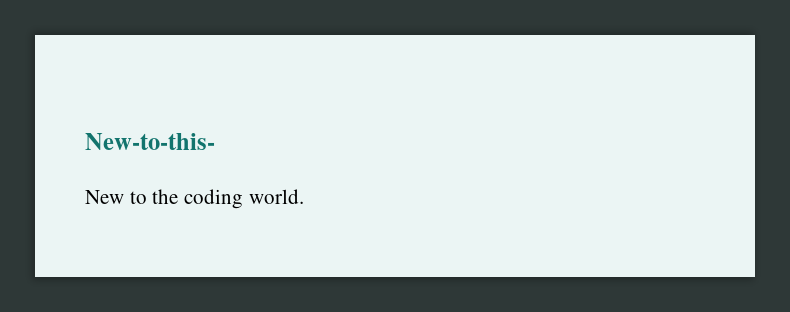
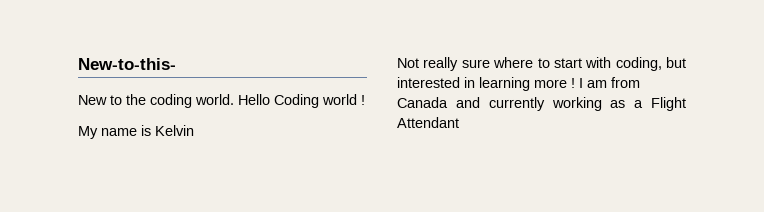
+ Hello Coding world !
+ My name is Kelvin
+ Not really sure where to start with coding, but interested in learning more ! I am from Canada and currently working as a Flight Attendant

